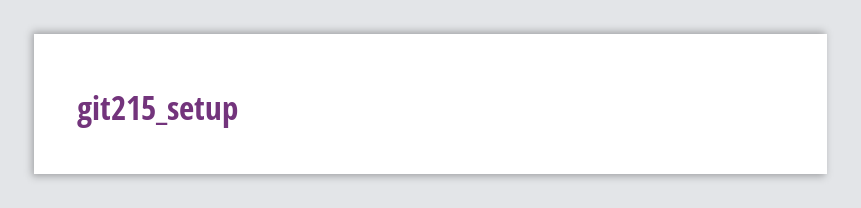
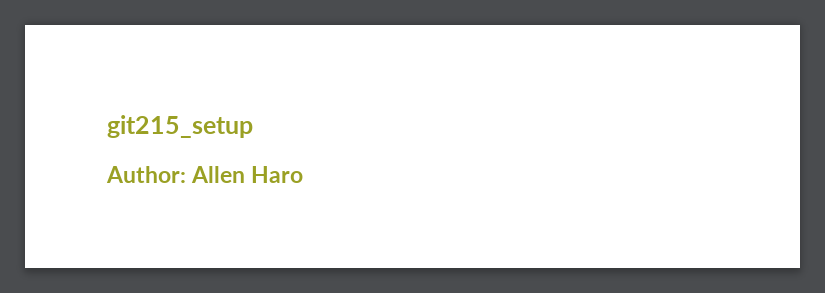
+ Author: Allen Haro

